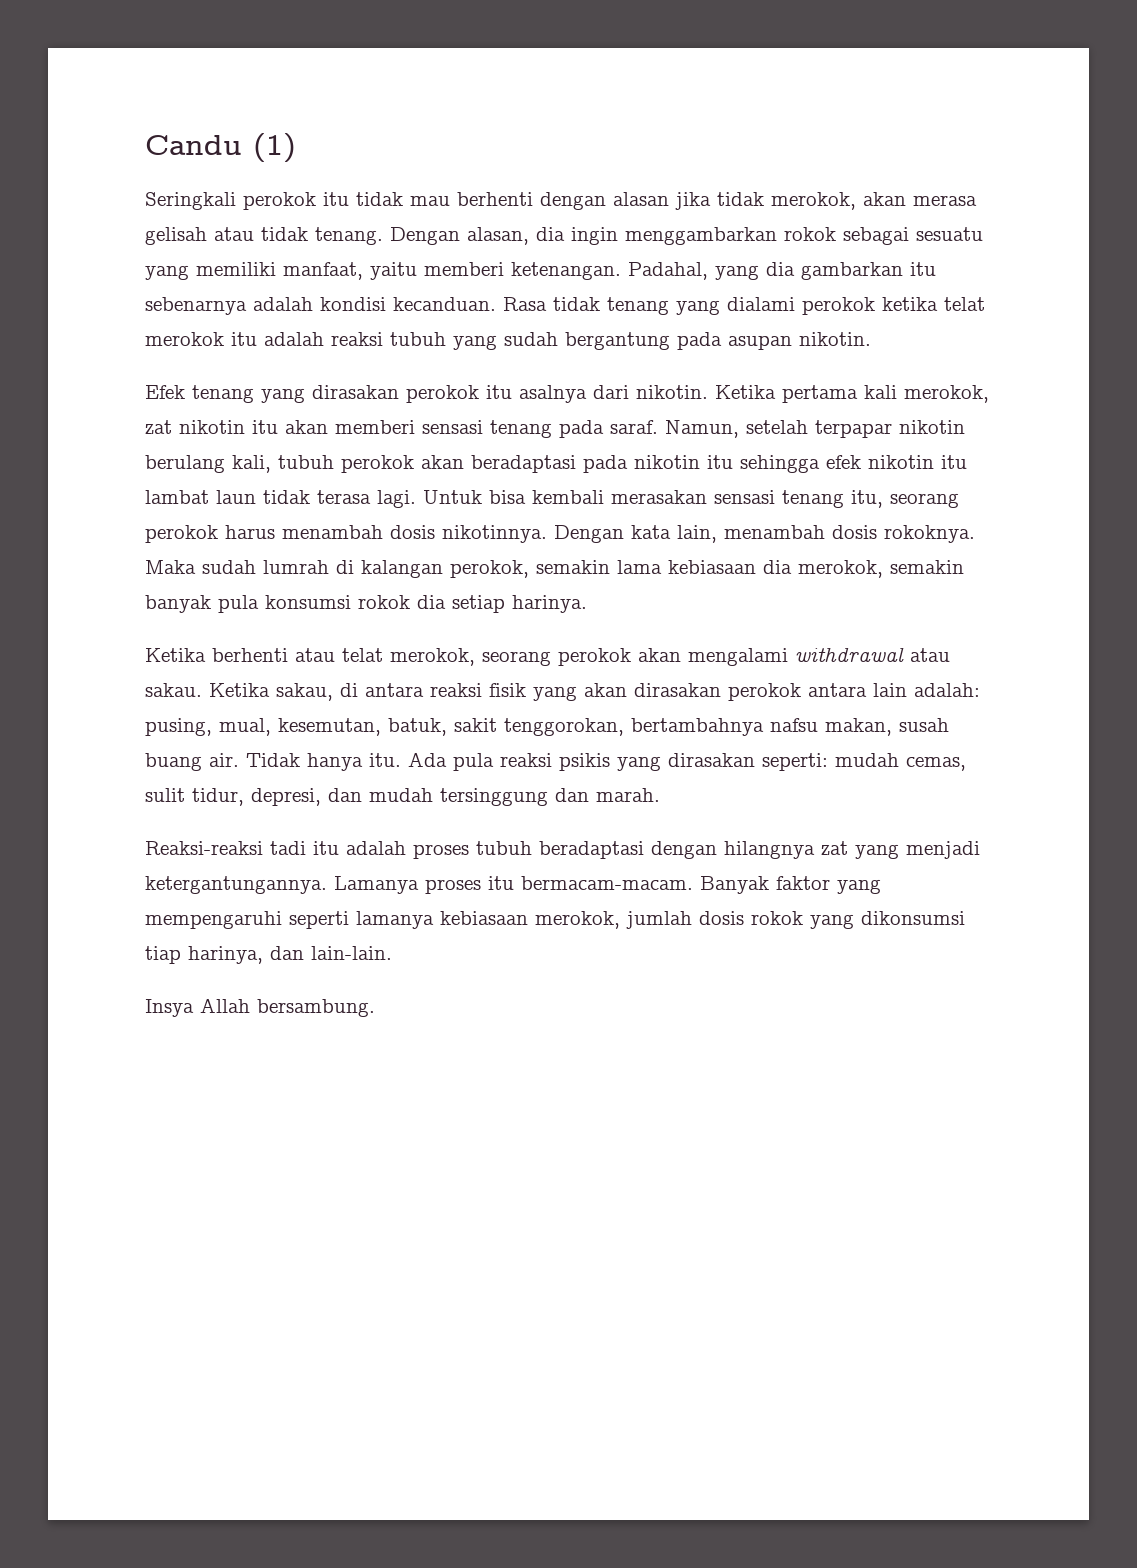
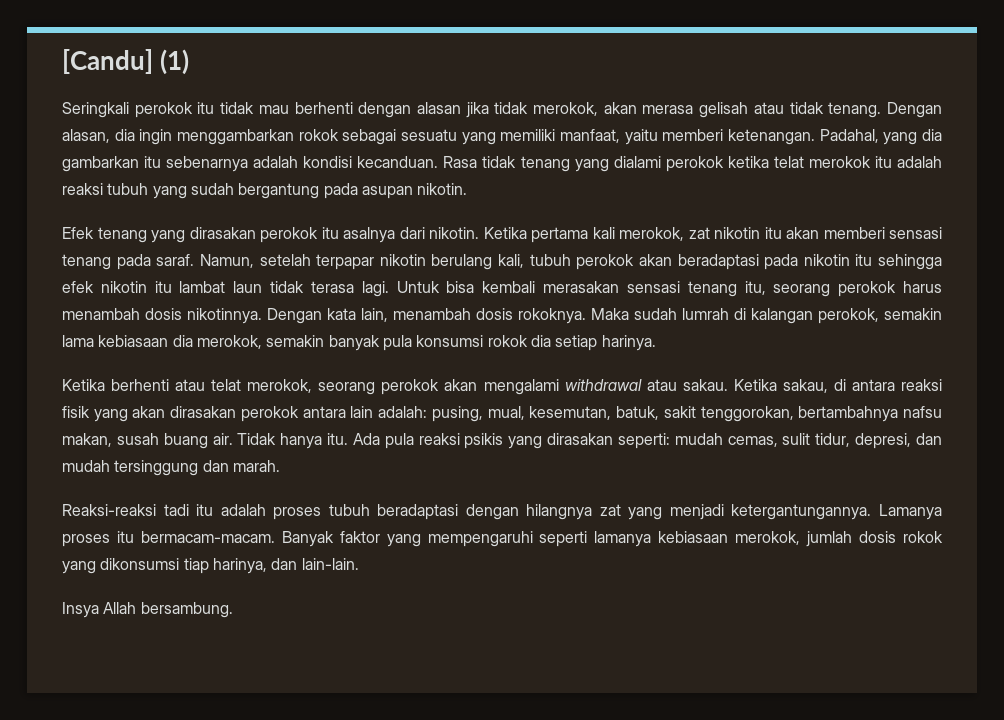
- Candu (1)
+ [Candu] (1)

